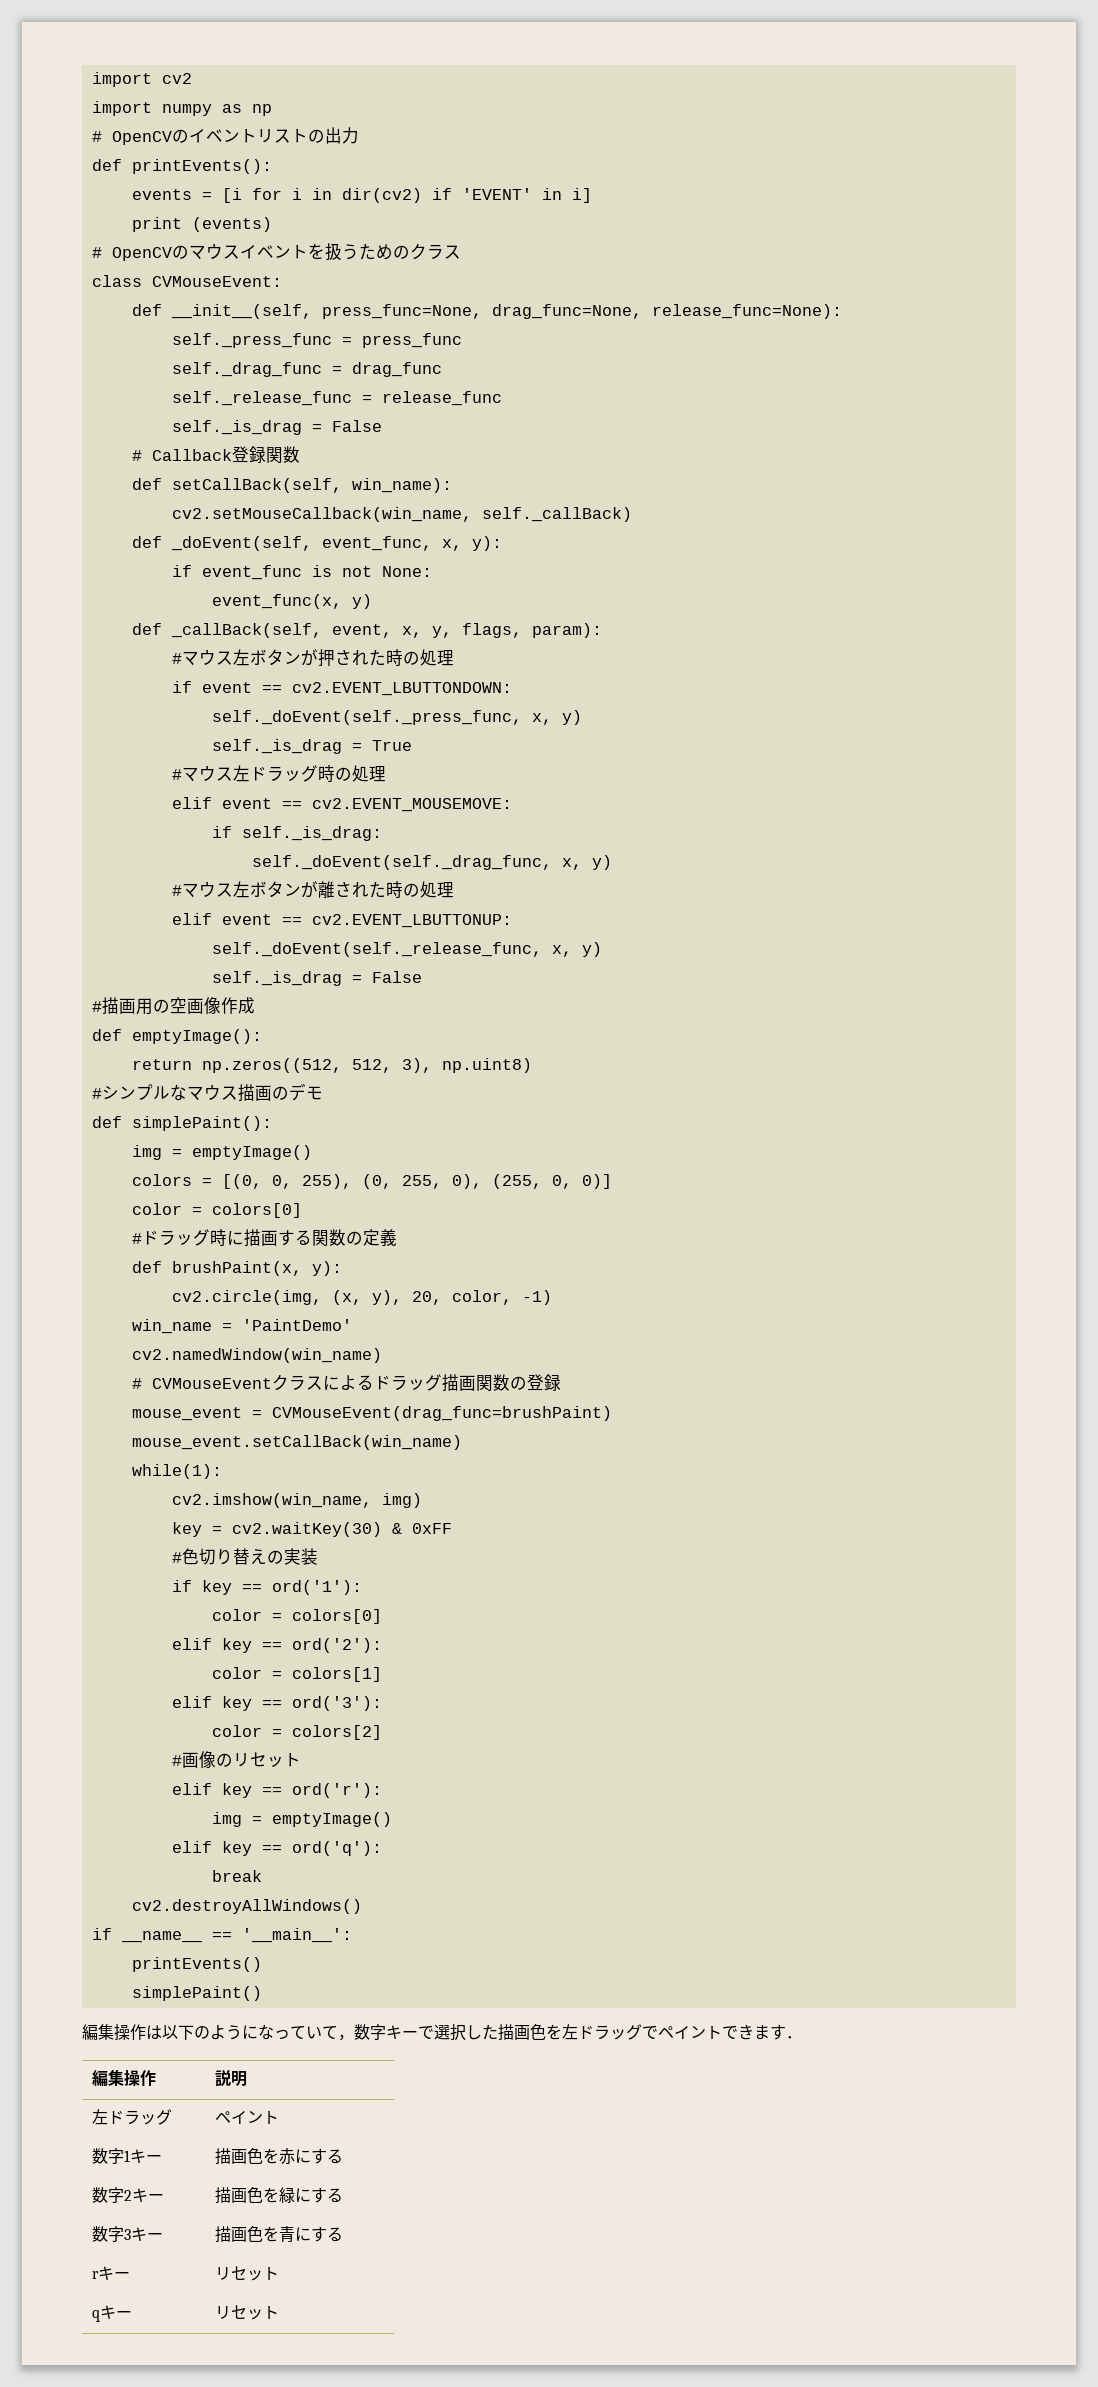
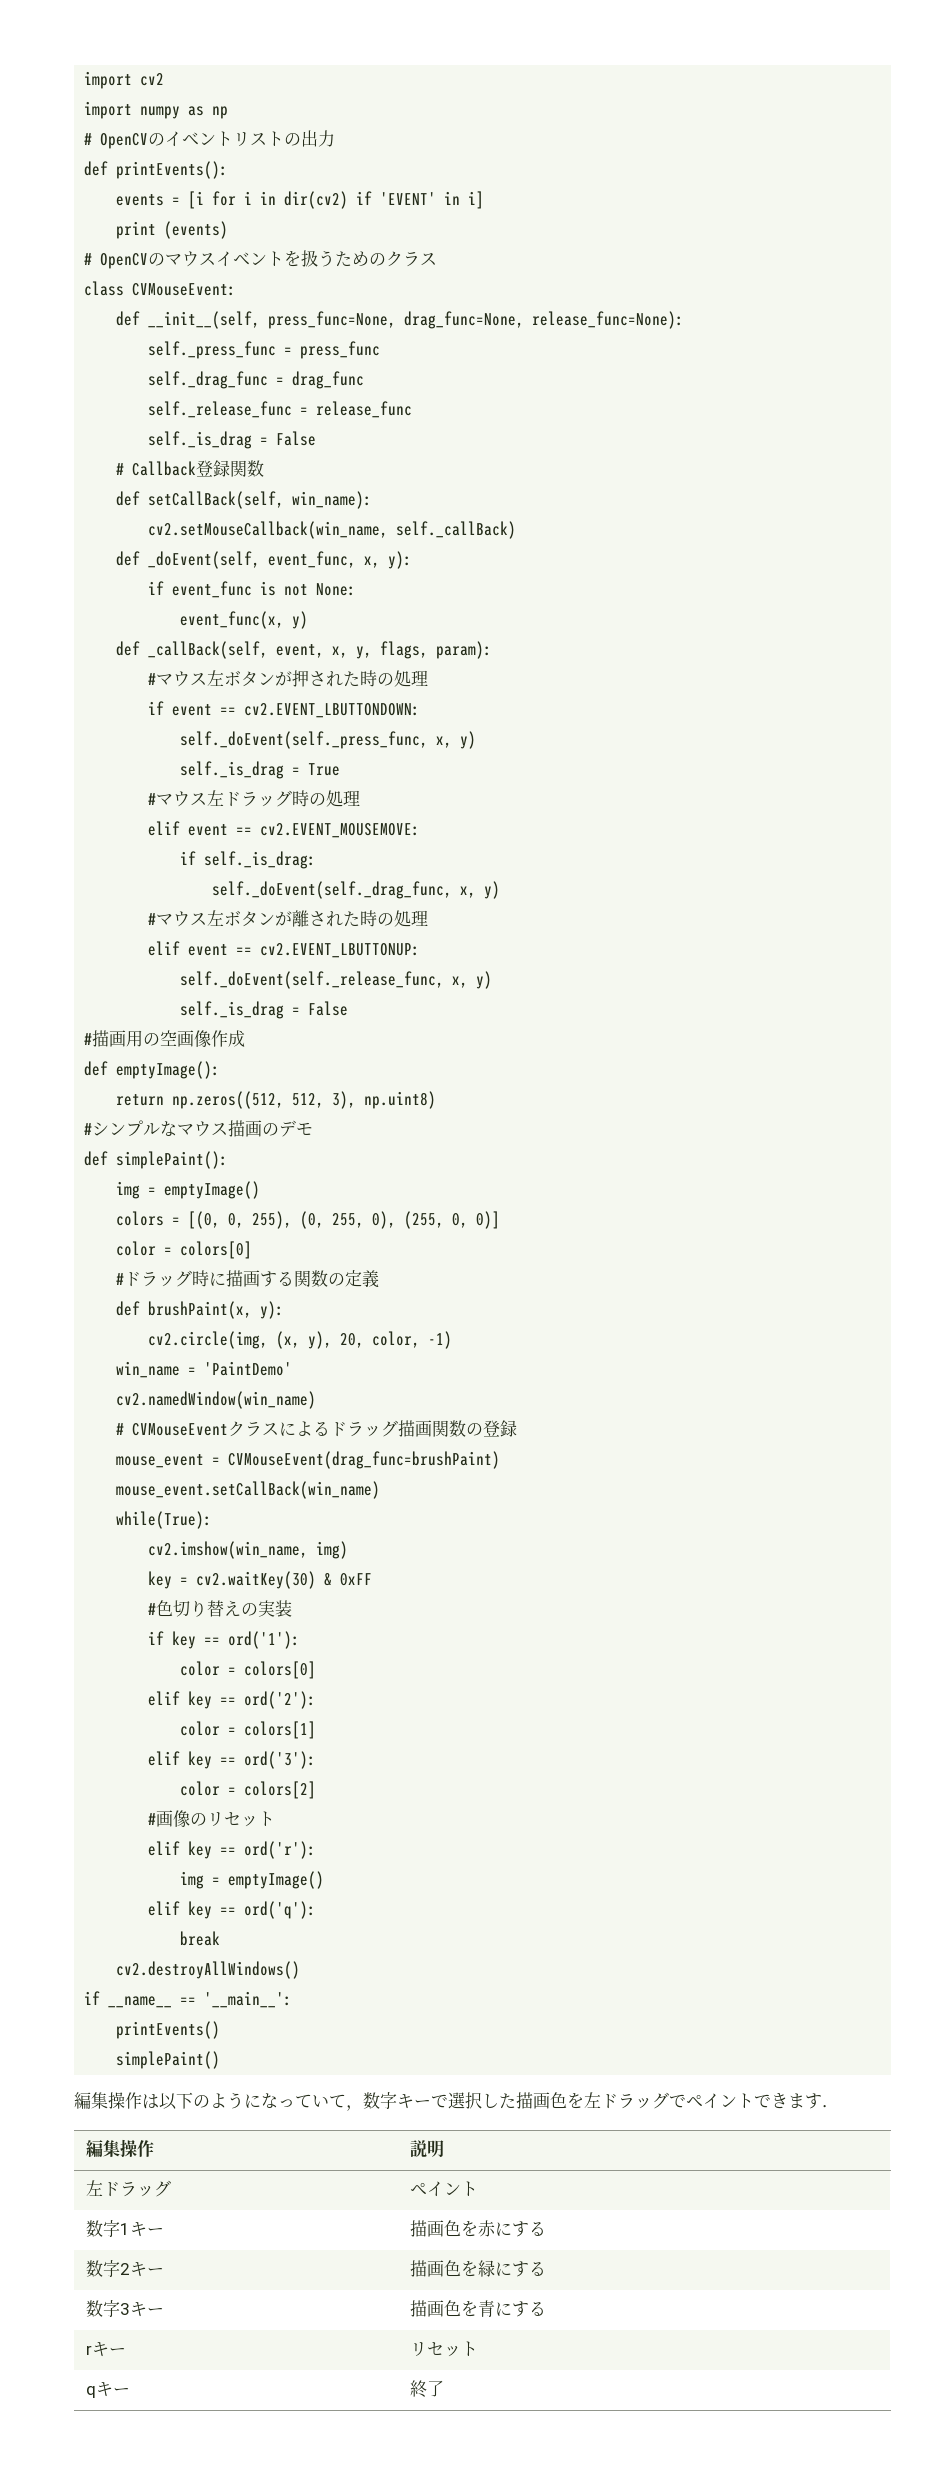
- while(1):
+ while(True):
- qキー | リセット
+ qキー | 終了

